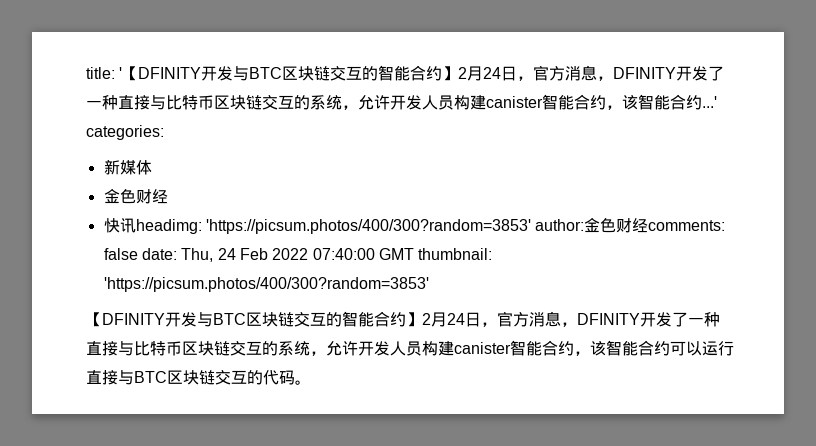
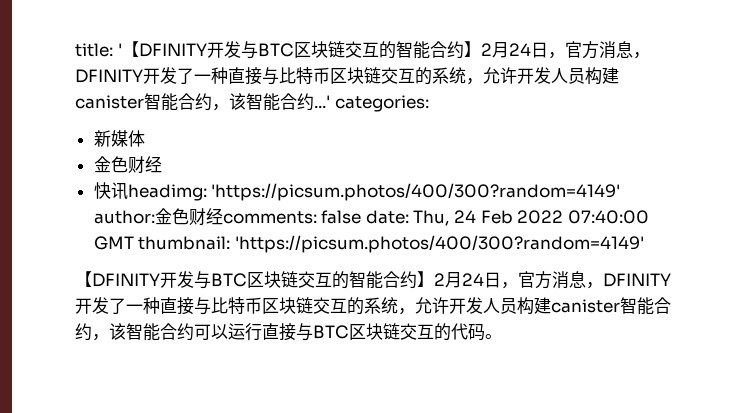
- 快讯headimg: 'https://picsum.photos/400/300?random=3853' author:金色财经comments: false date: Thu, 24 Feb 2022 07:40:00 GMT thumbnail: 'https://picsum.photos/400/300?random=3853'
+ 快讯headimg: 'https://picsum.photos/400/300?random=4149' author:金色财经comments: false date: Thu, 24 Feb 2022 07:40:00 GMT thumbnail: 'https://picsum.photos/400/300?random=4149'

